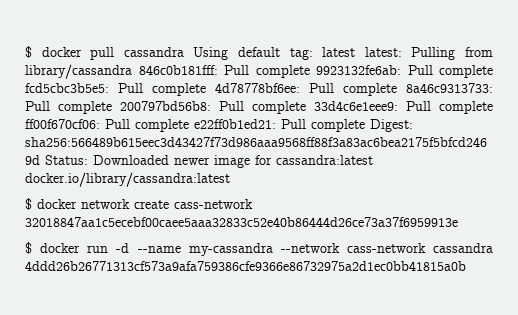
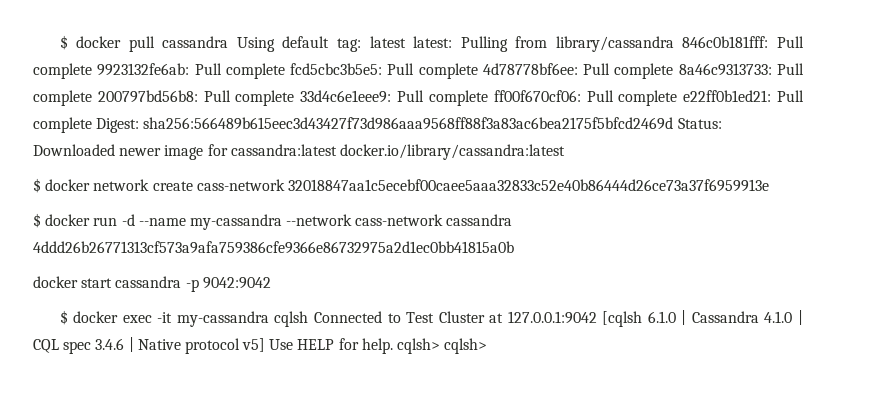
+ docker start cassandra -p 9042:9042
+ $ docker exec -it my-cassandra cqlsh Connected to Test Cluster at 127.0.0.1:9042 [cqlsh 6.1.0 | Cassandra 4.1.0 | CQL spec 3.4.6 | Native protocol v5] Use HELP for help. cqlsh> cqlsh>

